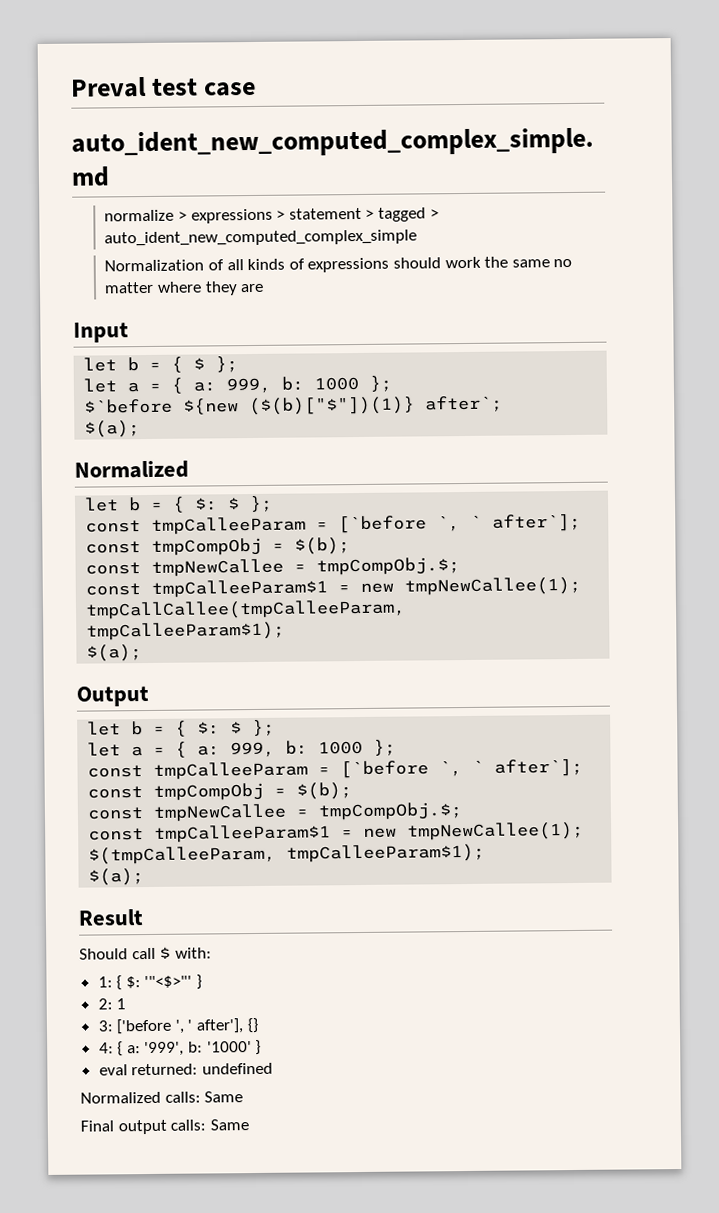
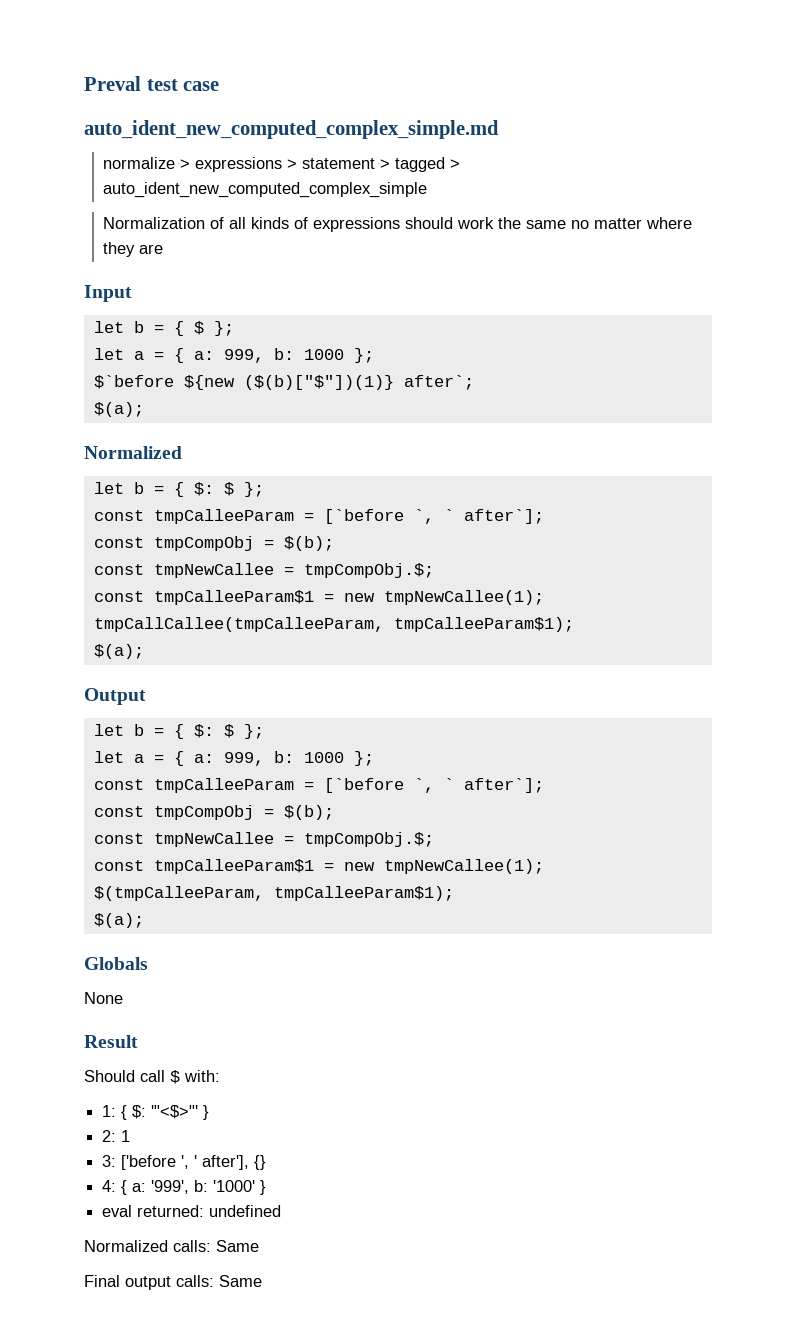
+ Globals
+ None

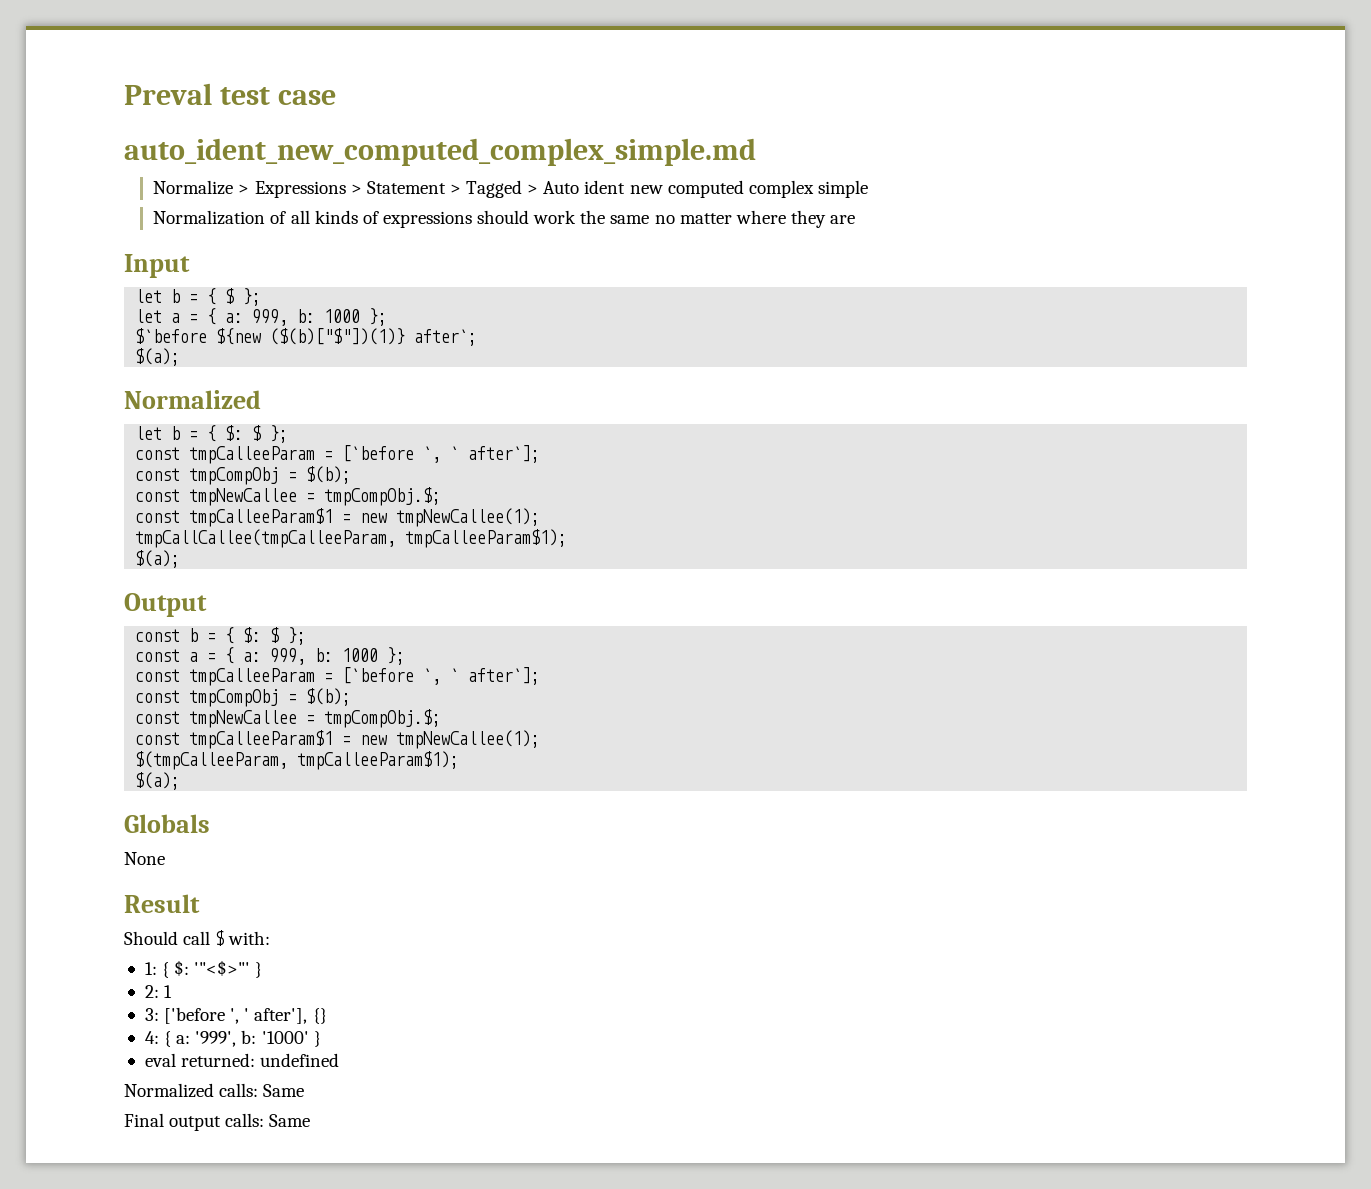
- normalize > expressions > statement > tagged > auto_ident_new_computed_complex_simple
+ Normalize > Expressions > Statement > Tagged > Auto ident new computed complex simple
  Output
- let b = { $: $ };
- let a = { a: 999, b: 1000 };
+ const b = { $: $ };
+ const a = { a: 999, b: 1000 };

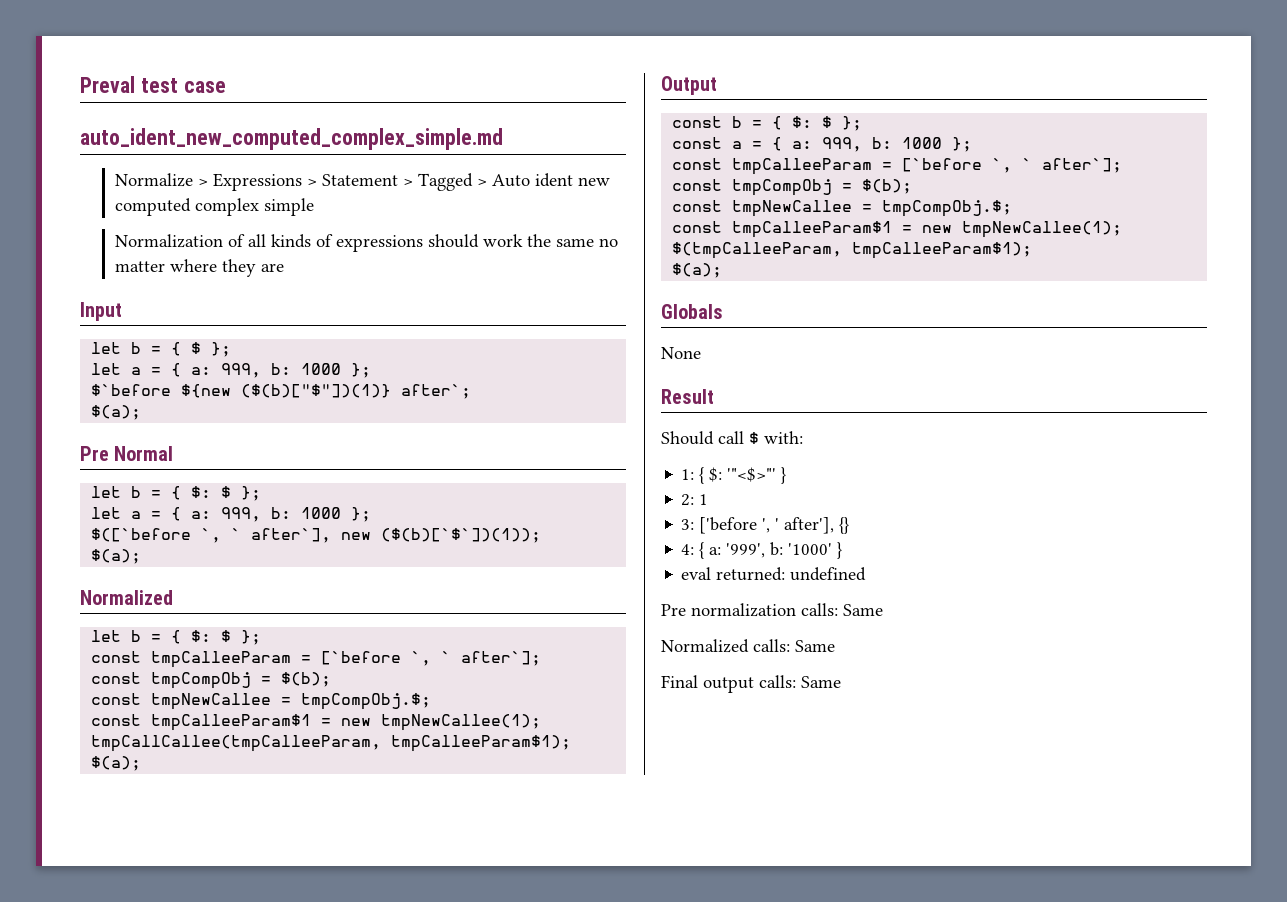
+ Pre Normal
+ let b = { $: $ };
+ let a = { a: 999, b: 1000 };
+ $([`before `, ` after`], new ($(b)[`$`])(1));
+ $(a);
+ Pre normalization calls: Same

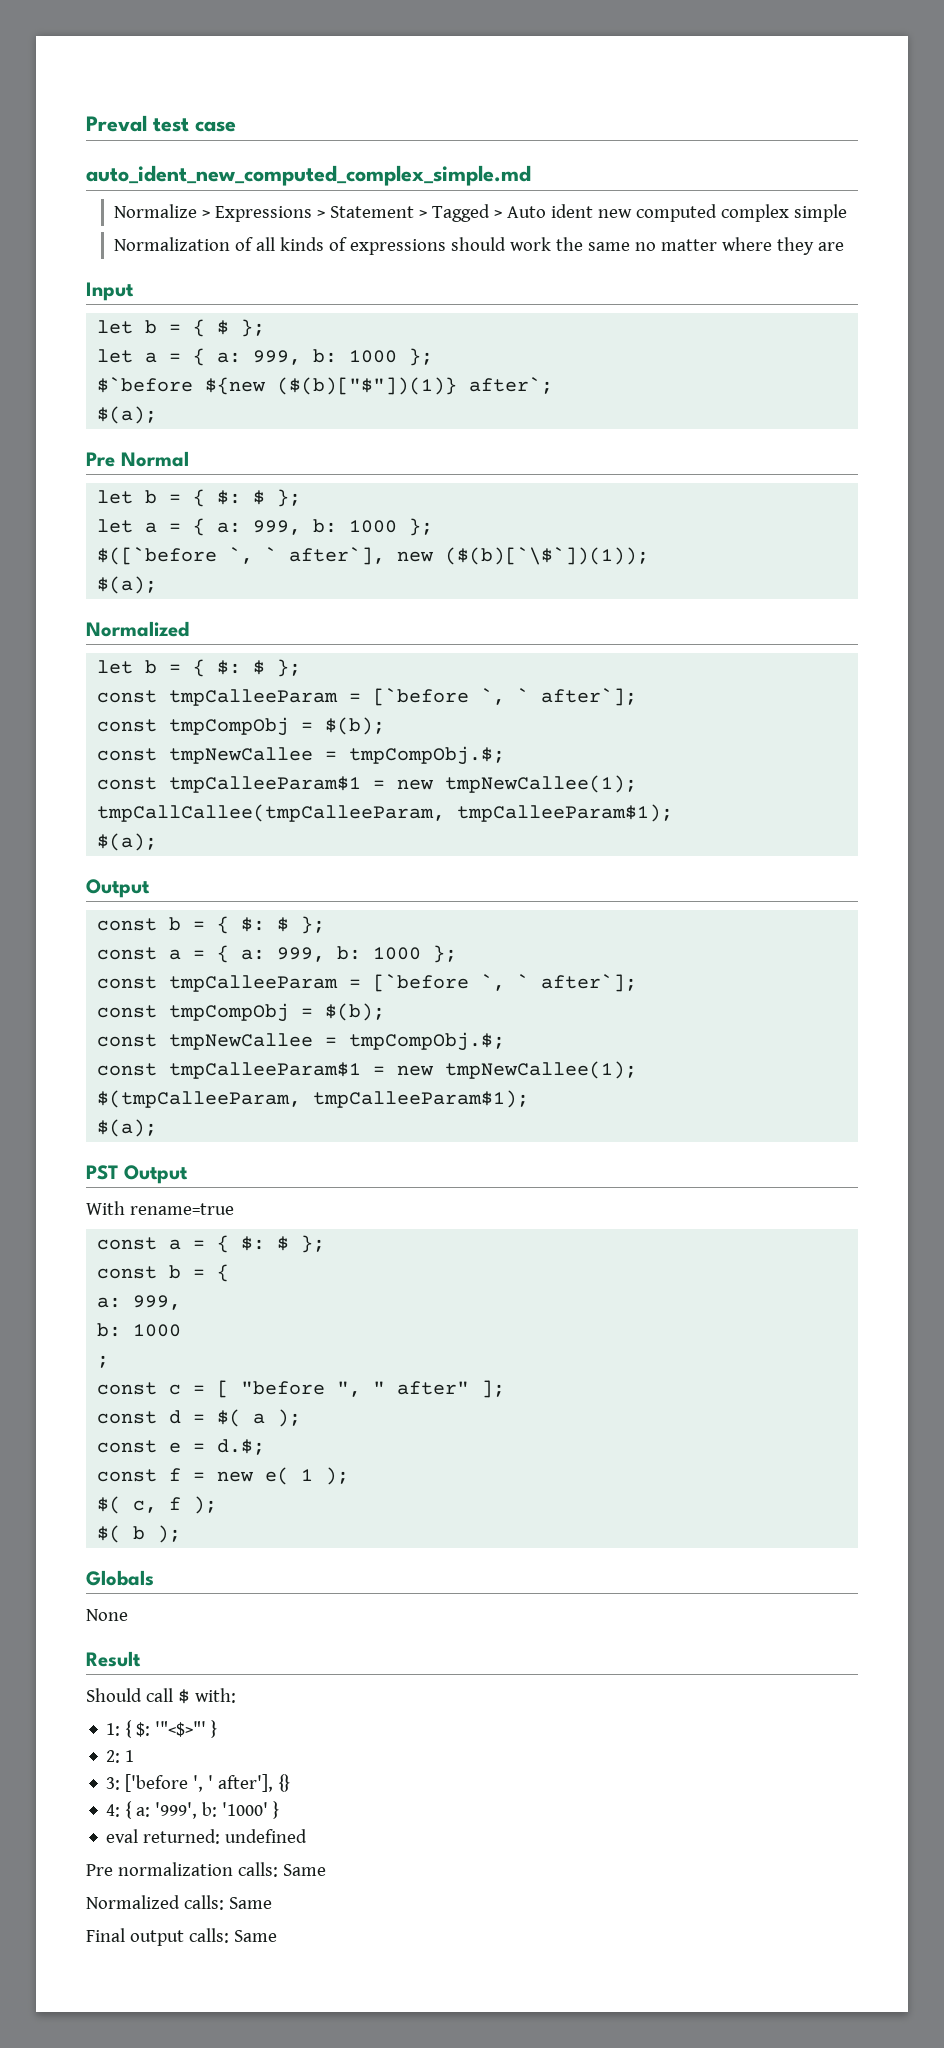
- $([`before `, ` after`], new ($(b)[`$`])(1));
+ $([`before `, ` after`], new ($(b)[`\$`])(1));
+ PST Output
+ With rename=true
+ const a = { $: $ };
+ const b = {
+ a: 999,
+ b: 1000
+ ;
+ const c = [ "before ", " after" ];
+ const d = $( a );
+ const e = d.$;
+ const f = new e( 1 );
+ $( c, f );
+ $( b );

